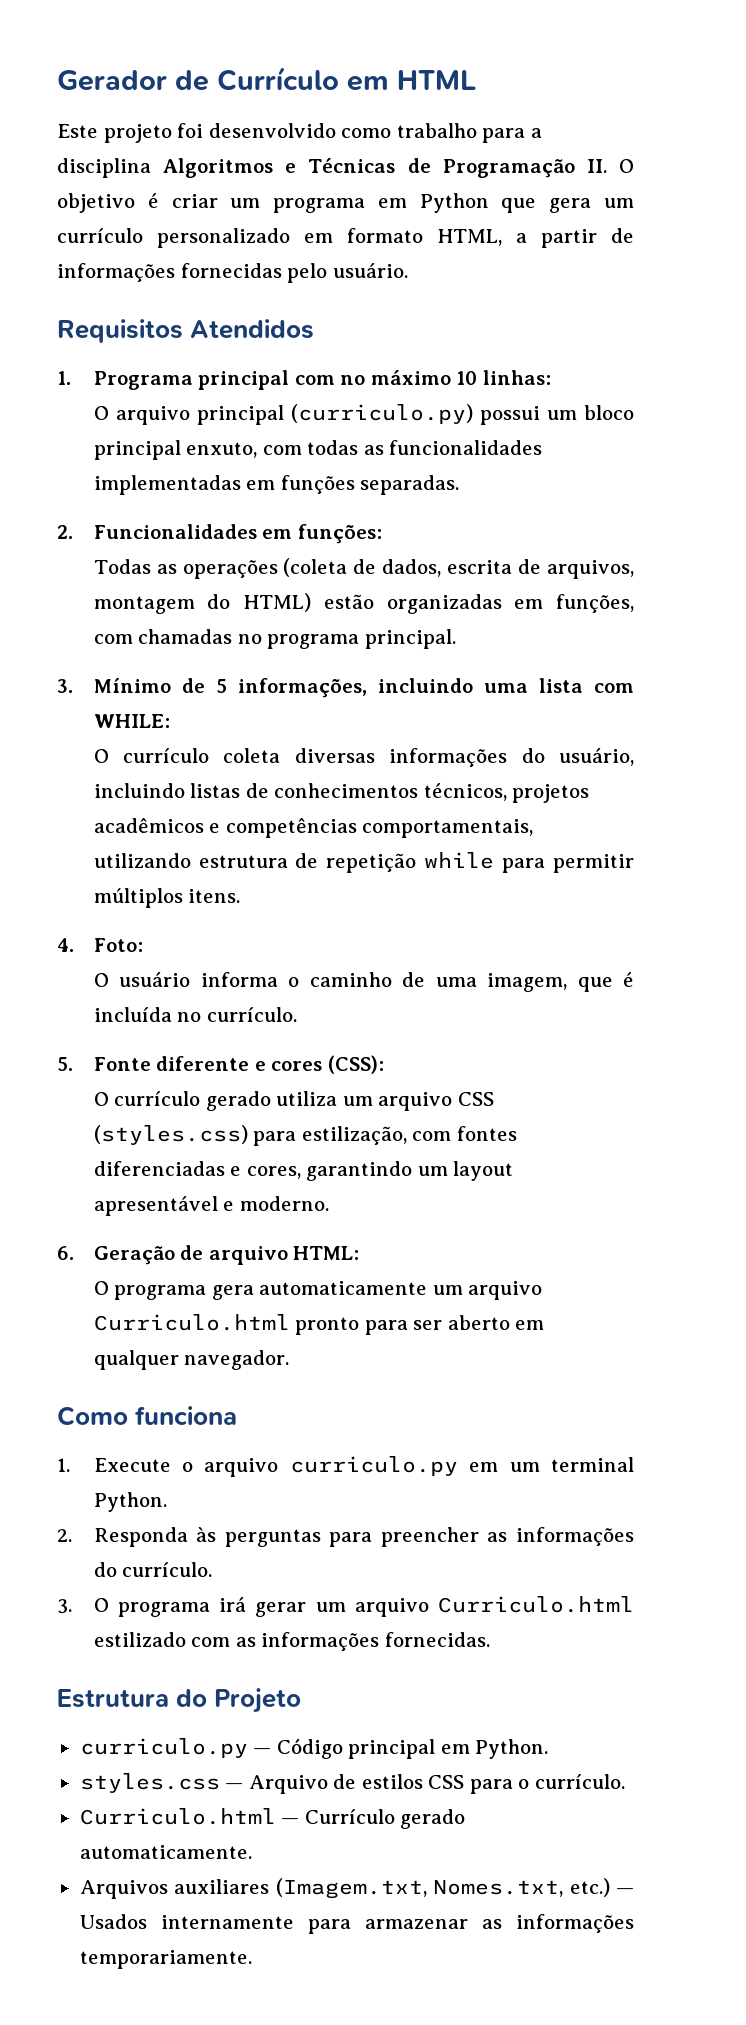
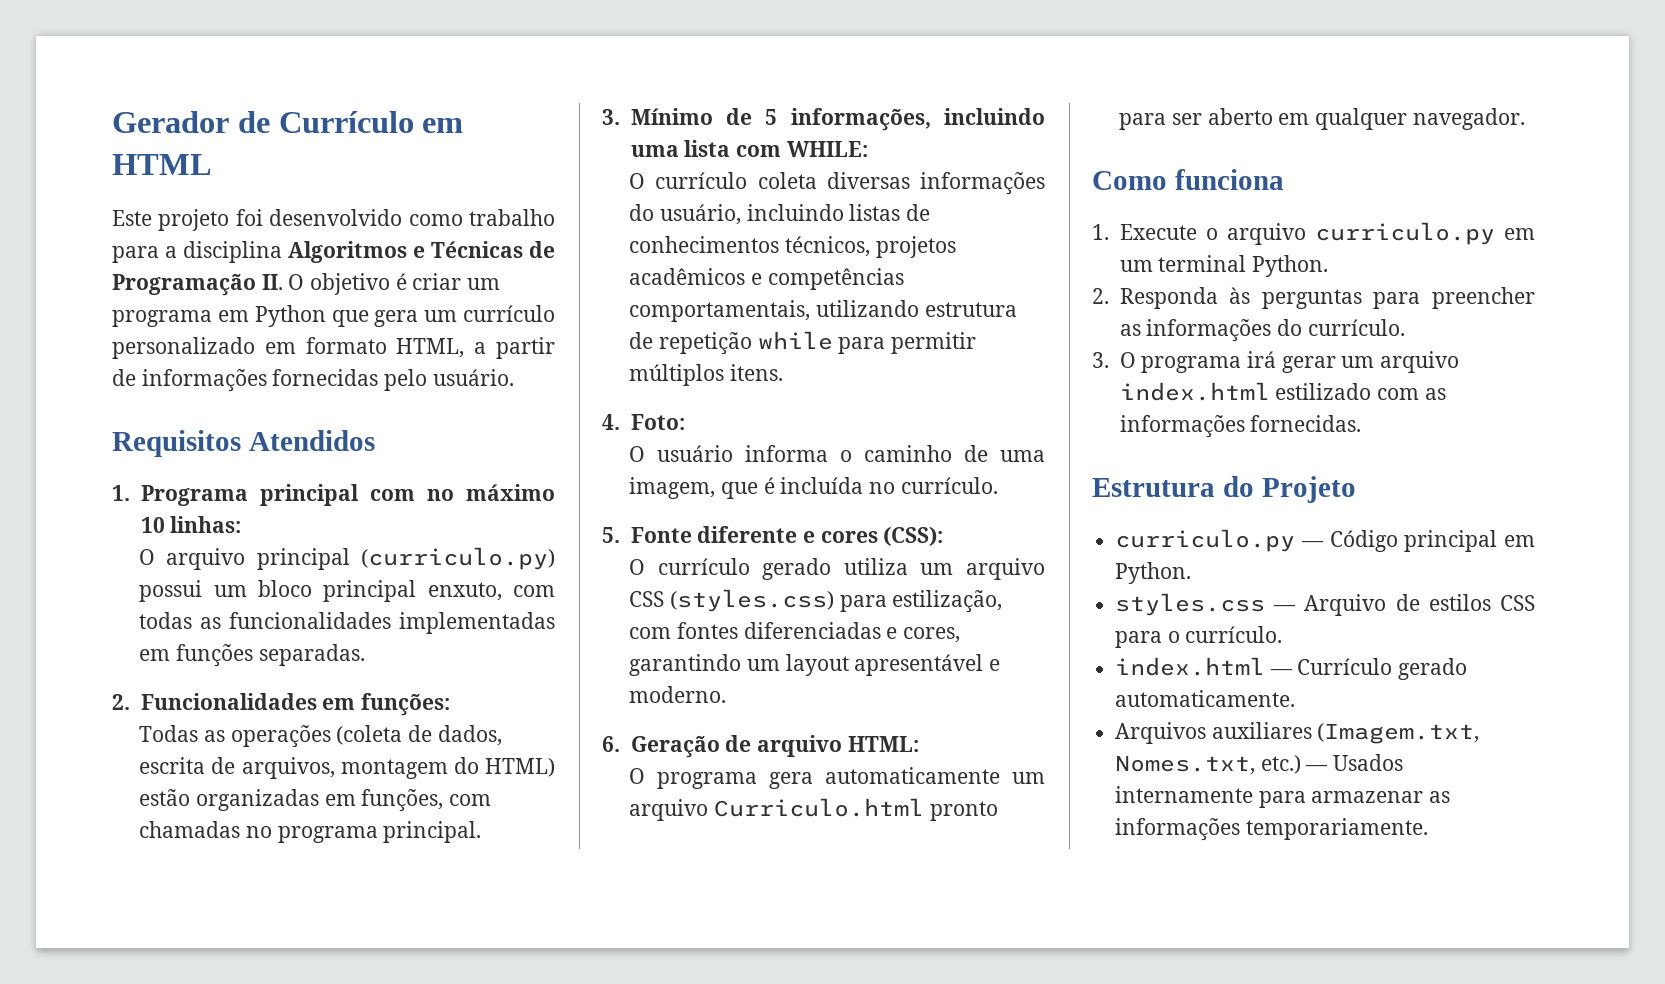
- 3. O programa irá gerar um arquivo Curriculo.html estilizado com as informações fornecidas.
+ 3. O programa irá gerar um arquivo index.html estilizado com as informações fornecidas.
- Curriculo.html — Currículo gerado automaticamente.
+ index.html — Currículo gerado automaticamente.

